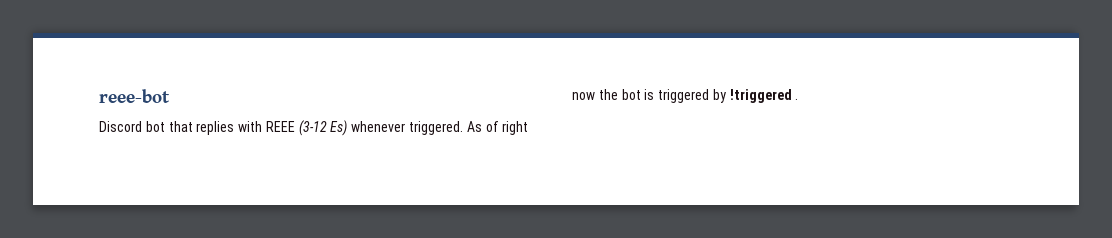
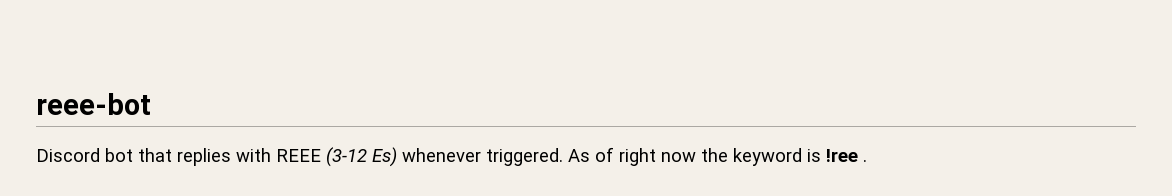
- As of right now the bot is triggered by !triggered .
+ As of right now the keyword is !ree .

